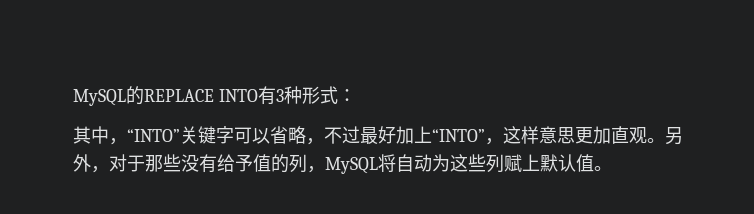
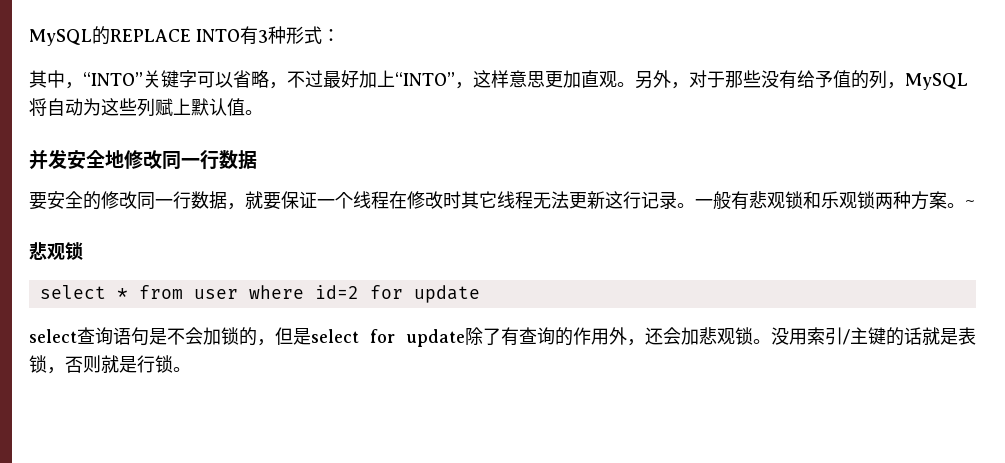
+ 并发安全地修改同一行数据
+ 要安全的修改同一行数据，就要保证一个线程在修改时其它线程无法更新这行记录。一般有悲观锁和乐观锁两种方案。~
+ 悲观锁
+ select * from user where id=2 for update
+ select查询语句是不会加锁的，但是select for update除了有查询的作用外，还会加悲观锁。没用索引/主键的话就是表锁，否则就是行锁。

